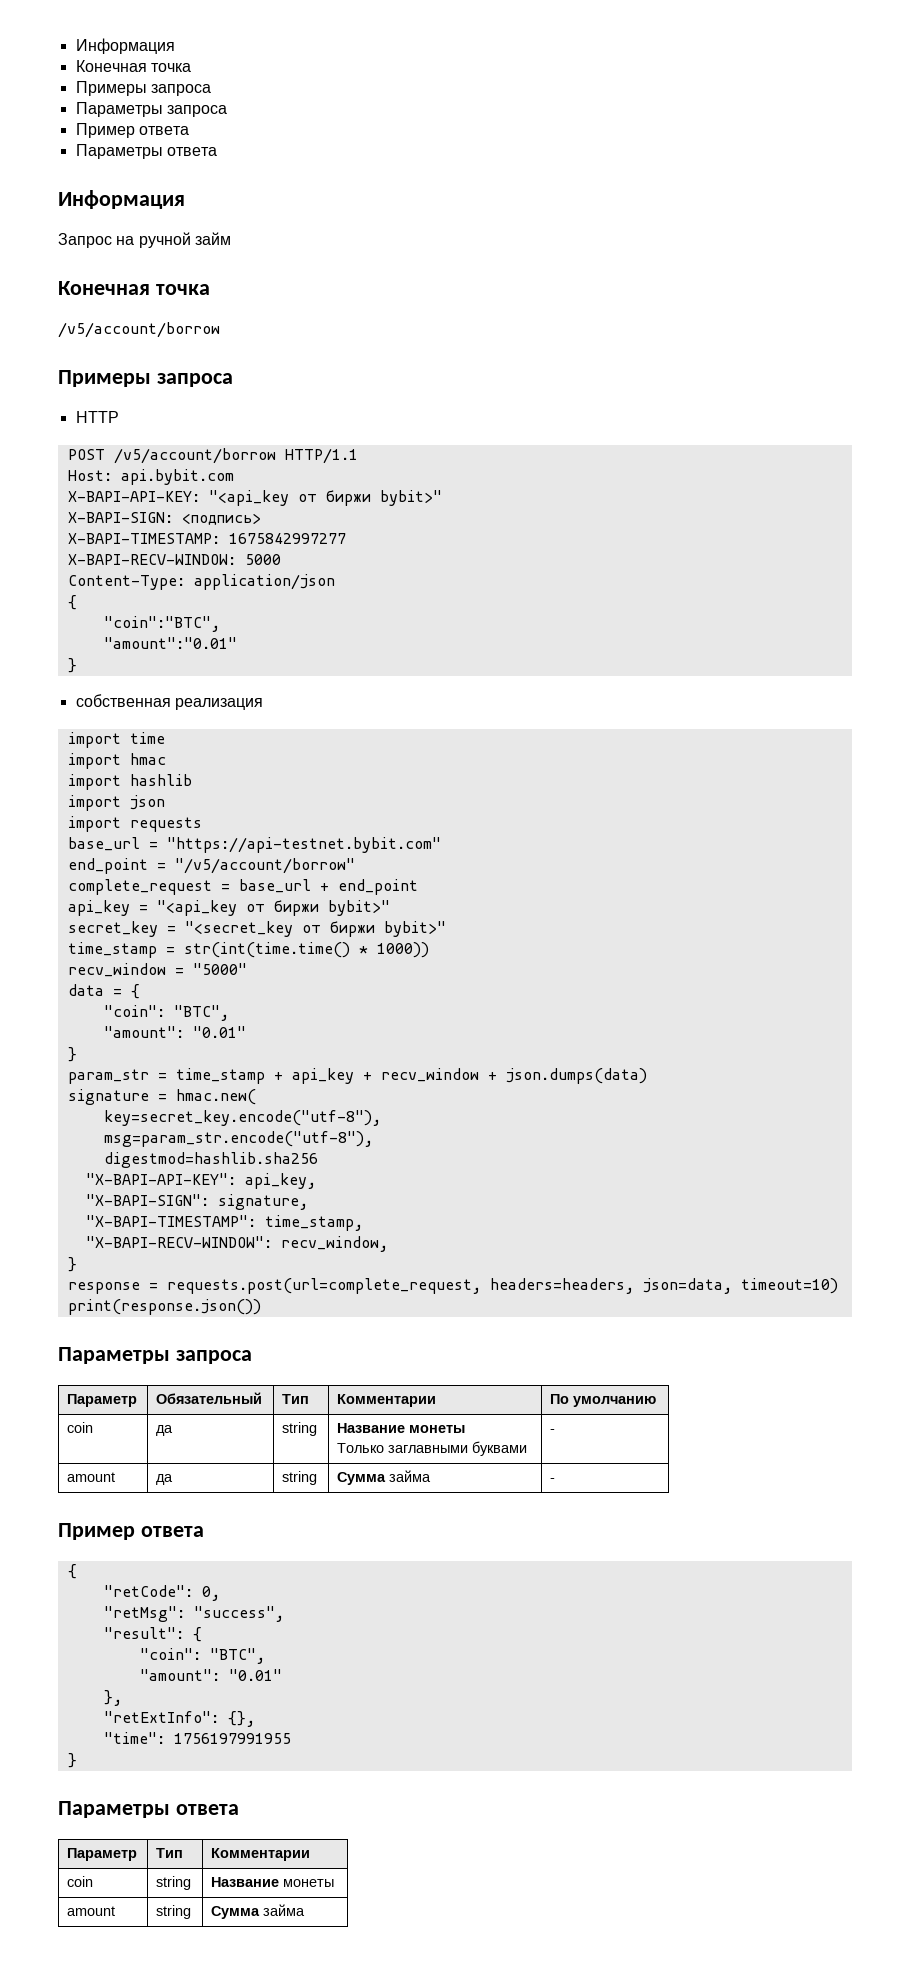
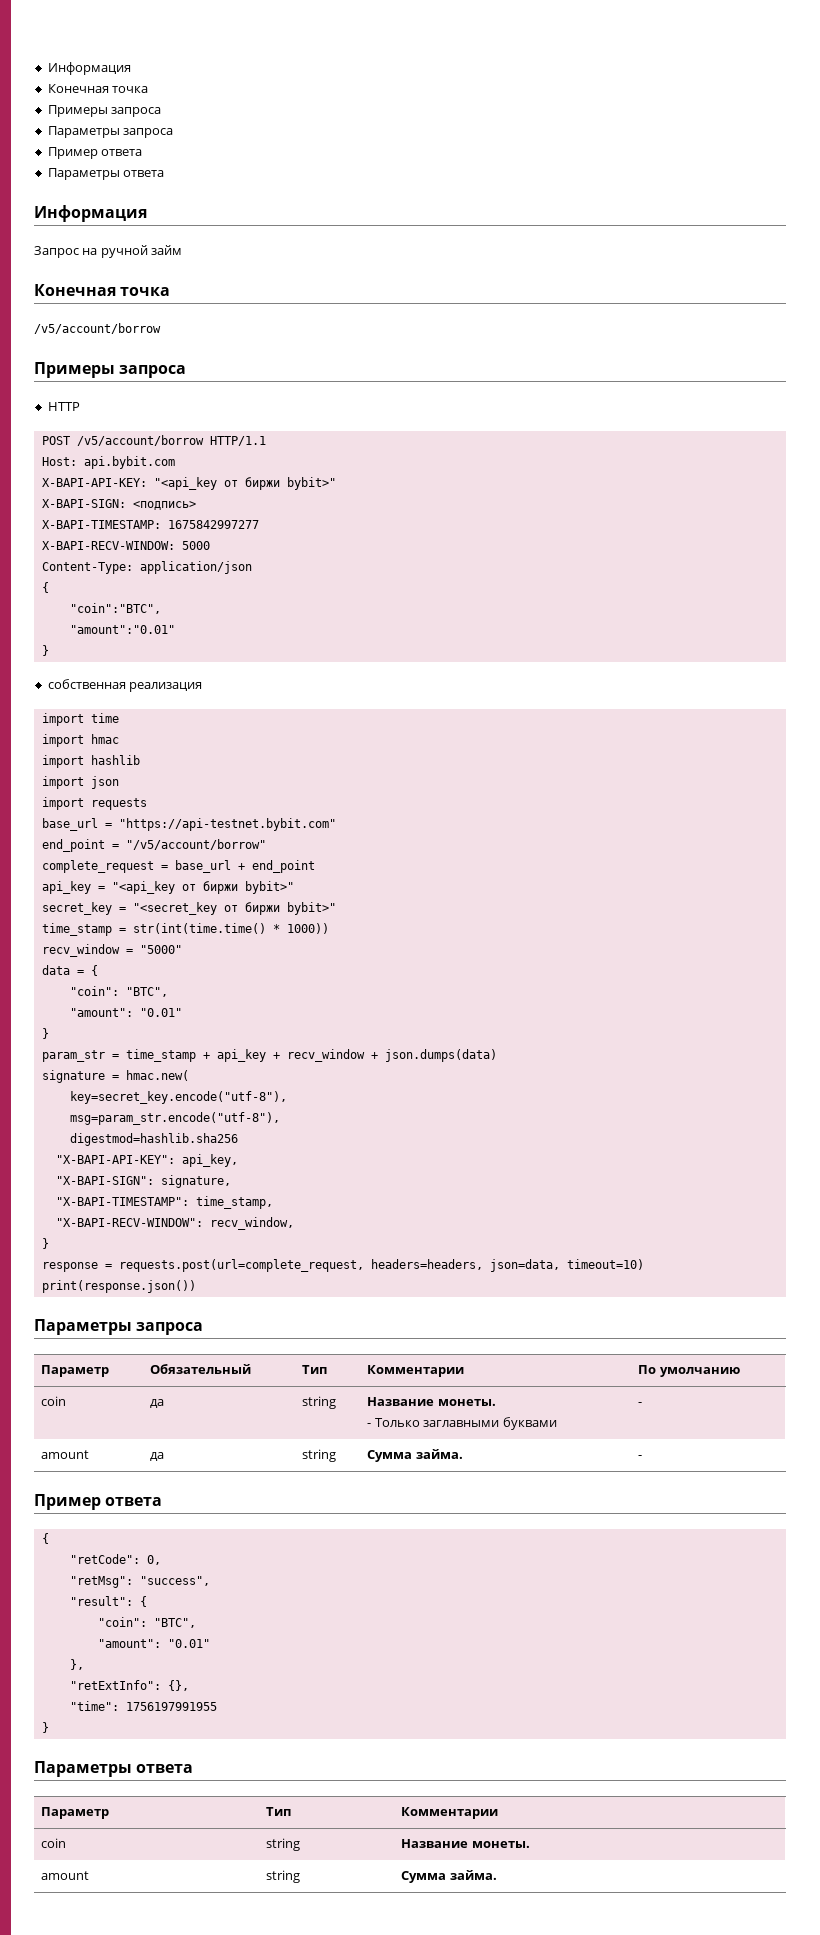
- coin | да | string | Название монеты
- Только заглавными буквами | -
+ coin | да | string | Название монеты.
+ - Только заглавными буквами | -
- amount | да | string | Сумма займа | -
+ amount | да | string | Сумма займа. | -
- coin | string | Название монеты
+ coin | string | Название монеты.
- amount | string | Сумма займа
+ amount | string | Сумма займа.

